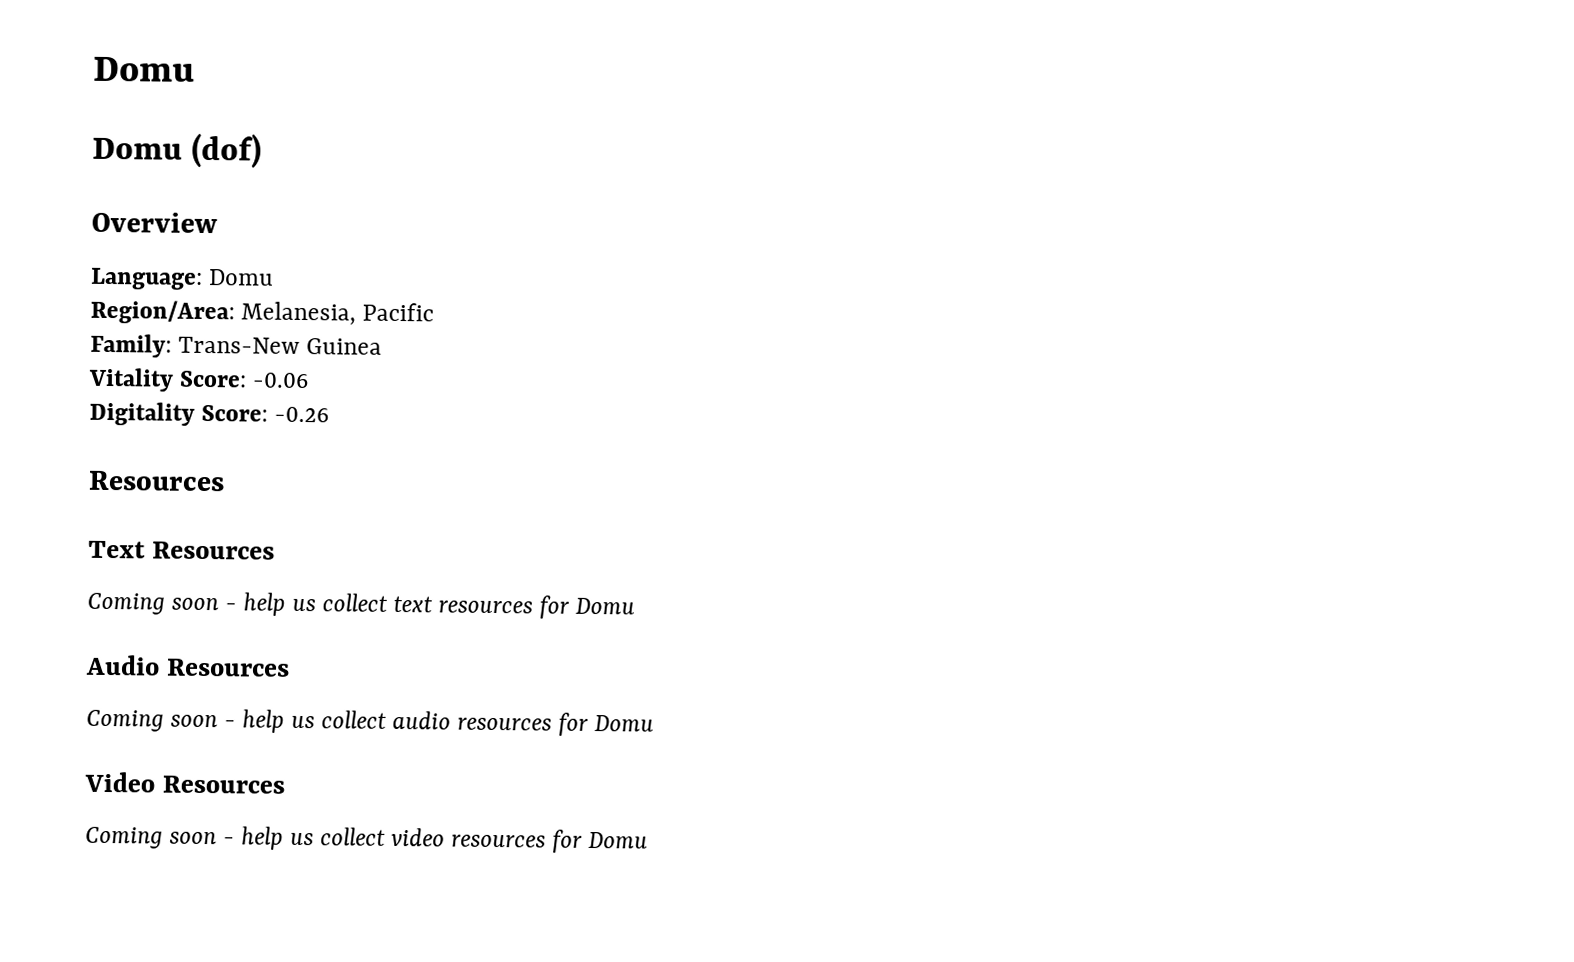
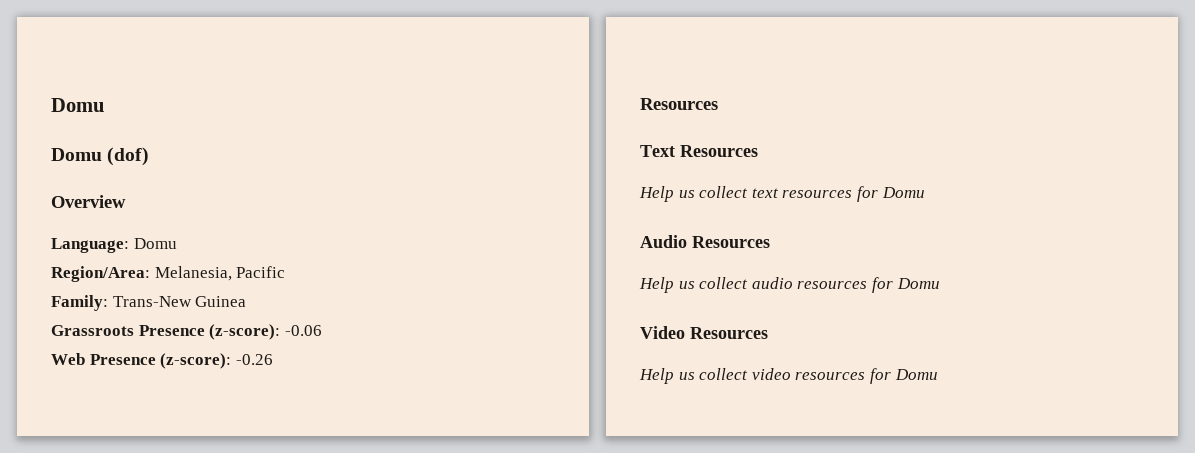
- Vitality Score: -0.06
- Digitality Score: -0.26
+ Grassroots Presence (z-score): -0.06
+ Web Presence (z-score): -0.26
- Coming soon - help us collect text resources for Domu
+ Help us collect text resources for Domu
- Coming soon - help us collect audio resources for Domu
+ Help us collect audio resources for Domu
- Coming soon - help us collect video resources for Domu
+ Help us collect video resources for Domu

